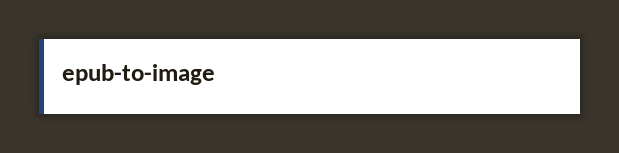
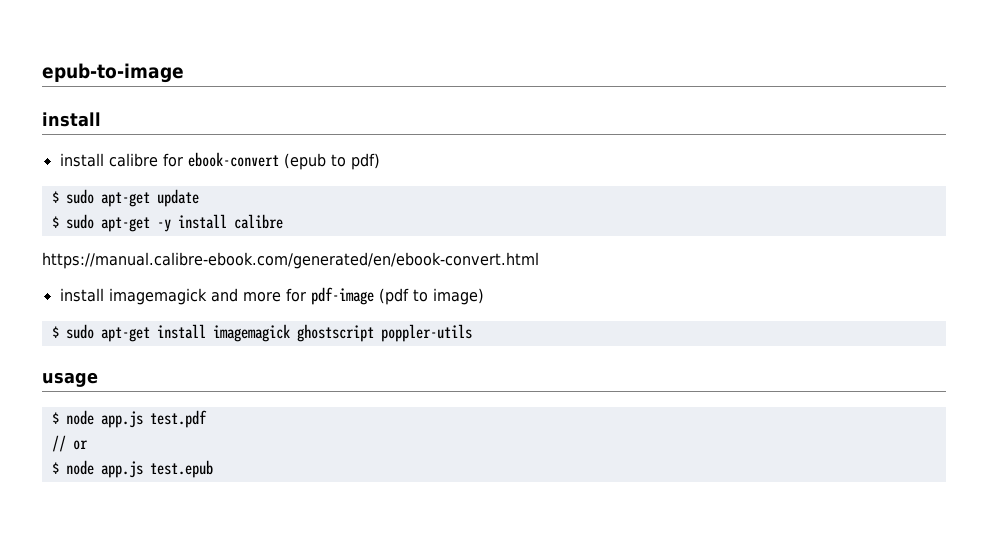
  epub-to-image
+ install
+ install calibre for ebook-convert (epub to pdf)
+ $ sudo apt-get update
+ $ sudo apt-get -y install calibre
+ https://manual.calibre-ebook.com/generated/en/ebook-convert.html
+ install imagemagick and more for pdf-image (pdf to image)
+ $ sudo apt-get install imagemagick ghostscript poppler-utils
+ usage
+ $ node app.js test.pdf
+ // or
+ $ node app.js test.epub

